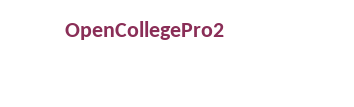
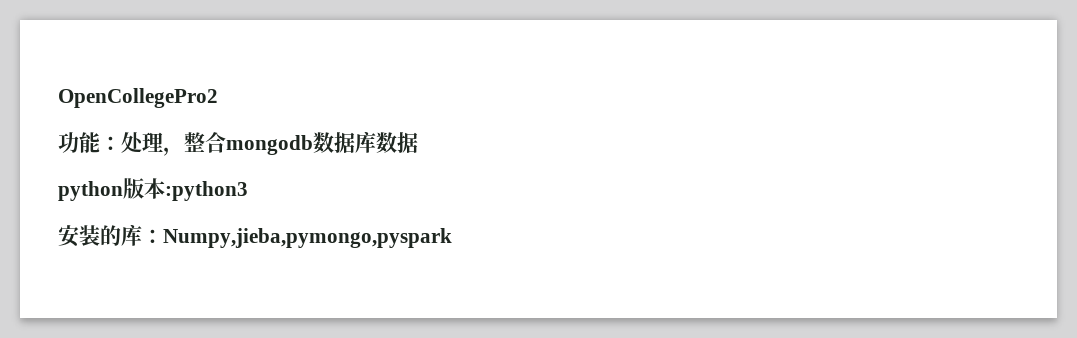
+ 功能：处理，整合mongodb数据库数据
+ python版本:python3
+ 安装的库：Numpy,jieba,pymongo,pyspark

